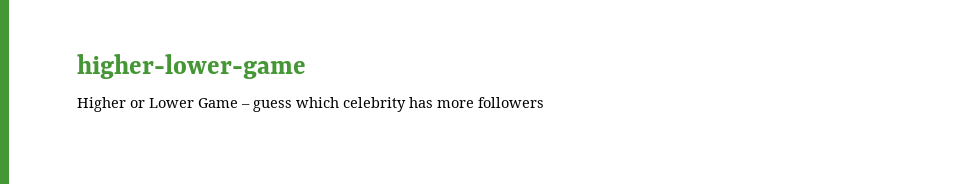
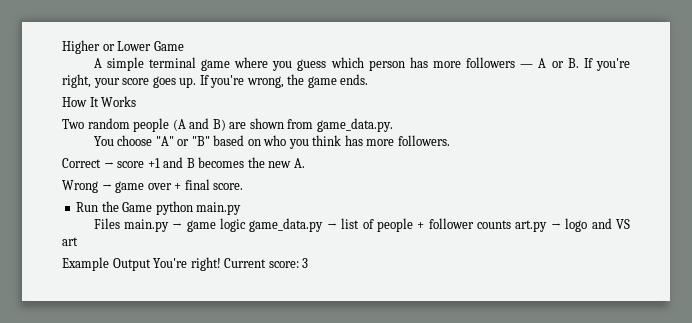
- higher-lower-game
- Higher or Lower Game – guess which celebrity has more followers
+ Higher or Lower Game
+ A simple terminal game where you guess which person has more followers — A or B. If you're right, your score goes up. If you're wrong, the game ends.
+ How It Works
+ Two random people (A and B) are shown from game_data.py.
+ You choose "A" or "B" based on who you think has more followers.
+ Correct → score +1 and B becomes the new A.
+ Wrong → game over + final score.
+ Run the Game python main.py
+ Files main.py → game logic game_data.py → list of people + follower counts art.py → logo and VS art
+ Example Output You're right! Current score: 3

